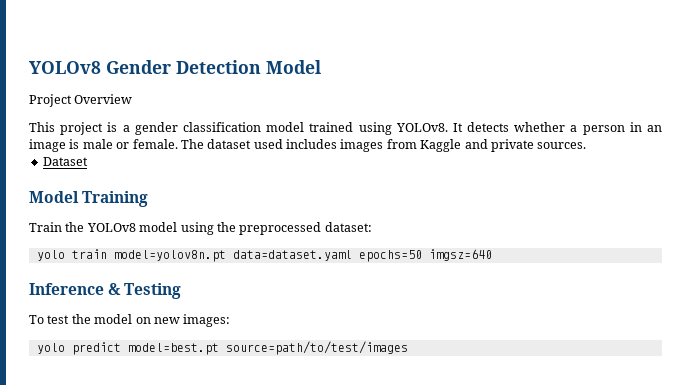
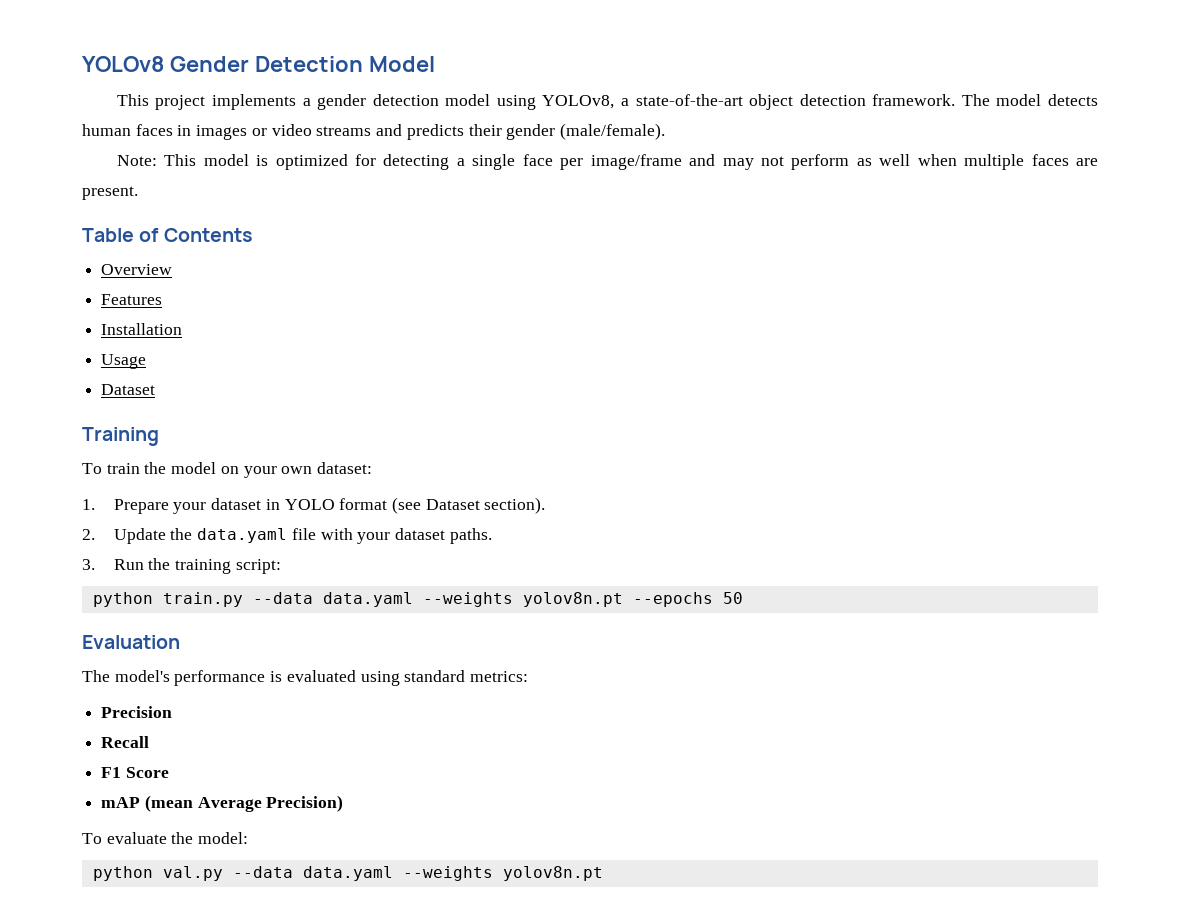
- Project Overview
- This project is a gender classification model trained using YOLOv8. It detects whether a person in an image is male or female. The dataset used includes images from Kaggle and private sources.
+ This project implements a gender detection model using YOLOv8, a state-of-the-art object detection framework. The model detects human faces in images or video streams and predicts their gender (male/female).
+ Note: This model is optimized for detecting a single face per image/frame and may not perform as well when multiple faces are present.
+ Table of Contents
+ Overview
+ Features
+ Installation
+ Usage
- Model Training
+ Training
- Train the YOLOv8 model using the preprocessed dataset:
- yolo train model=yolov8n.pt data=dataset.yaml epochs=50 imgsz=640
- Inference & Testing
- To test the model on new images:
- yolo predict model=best.pt source=path/to/test/images
+ To train the model on your own dataset:
+ 1. Prepare your dataset in YOLO format (see Dataset section).
+ 2. Update the data.yaml file with your dataset paths.
+ 3. Run the training script:
+ python train.py --data data.yaml --weights yolov8n.pt --epochs 50
+ Evaluation
+ The model's performance is evaluated using standard metrics:
+ Precision
+ Recall
+ F1 Score
+ mAP (mean Average Precision)
+ To evaluate the model:
+ python val.py --data data.yaml --weights yolov8n.pt

